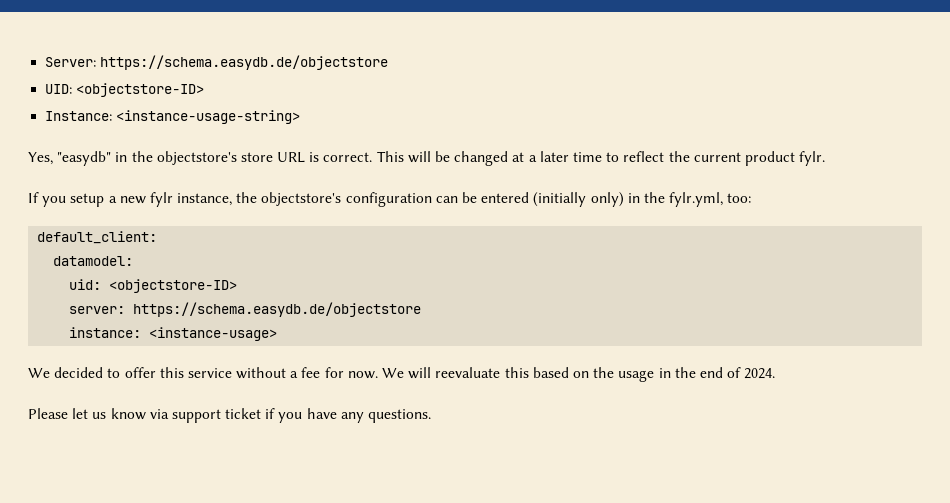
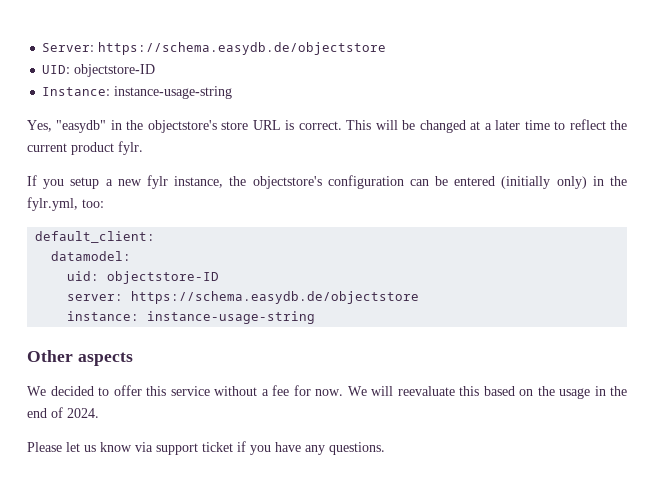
- UID: <objectstore-ID>
+ UID: objectstore-ID
- Instance: <instance-usage-string>
+ Instance: instance-usage-string
- uid: <objectstore-ID>
+ uid: objectstore-ID
- instance: <instance-usage>
+ instance: instance-usage-string
+ Other aspects

